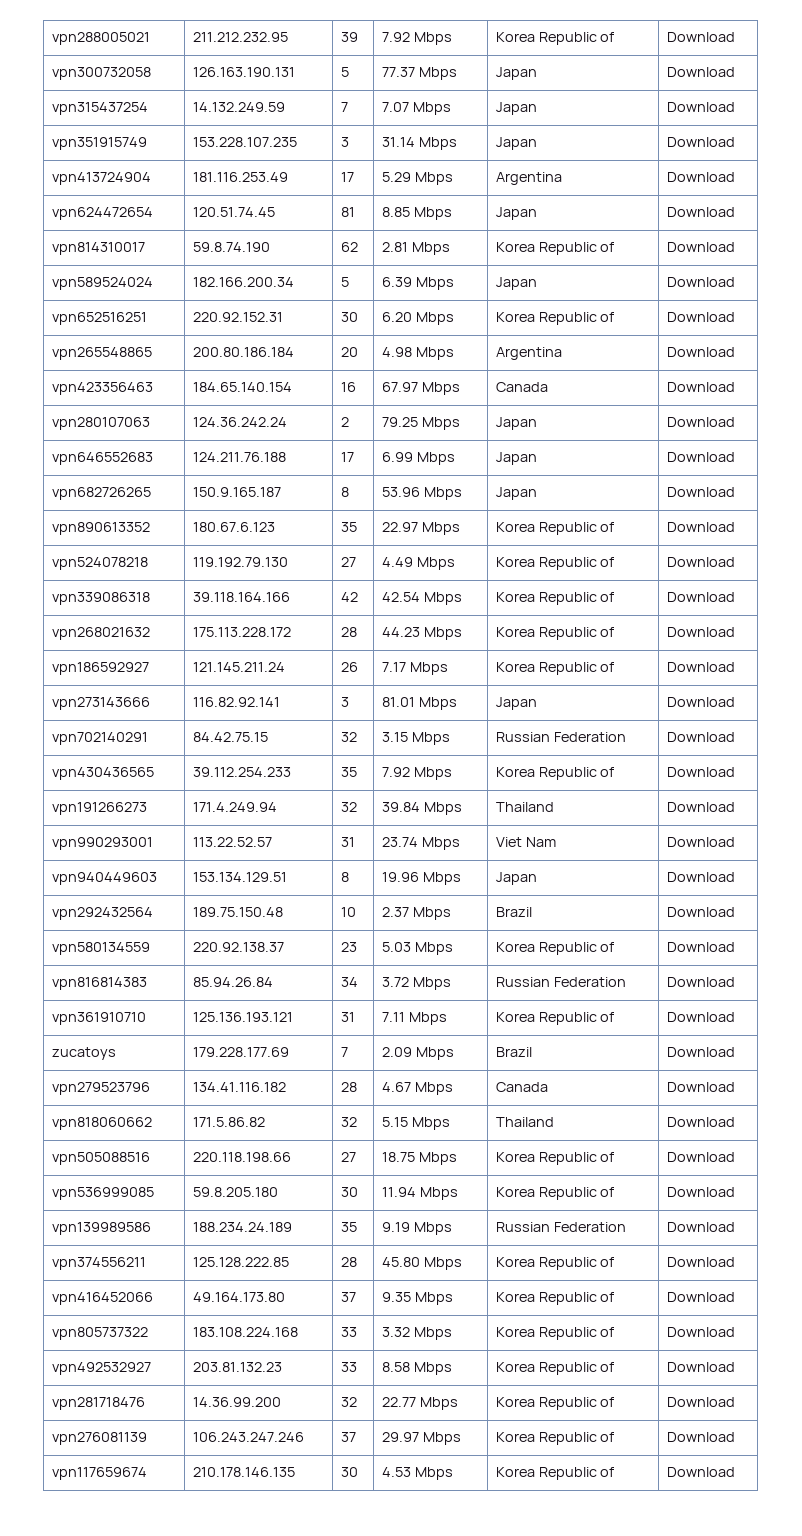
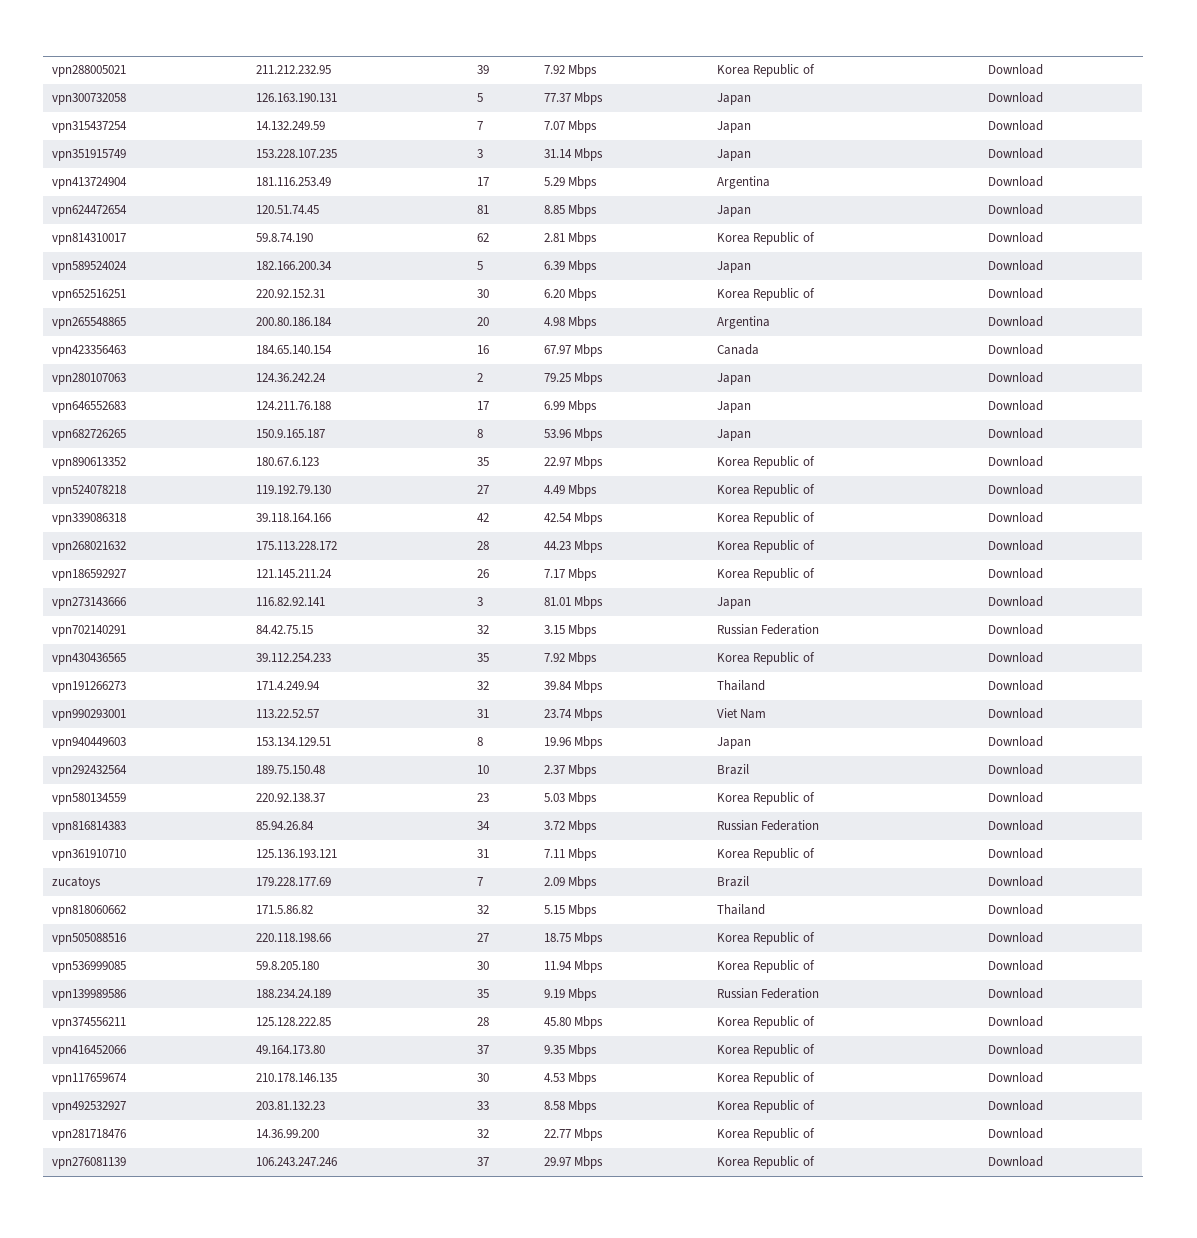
- vpn279523796 | 134.41.116.182 | 28 | 4.67 Mbps | Canada | Download
- vpn805737322 | 183.108.224.168 | 33 | 3.32 Mbps | Korea Republic of | Download
+ vpn117659674 | 210.178.146.135 | 30 | 4.53 Mbps | Korea Republic of | Download
- vpn117659674 | 210.178.146.135 | 30 | 4.53 Mbps | Korea Republic of | Download

